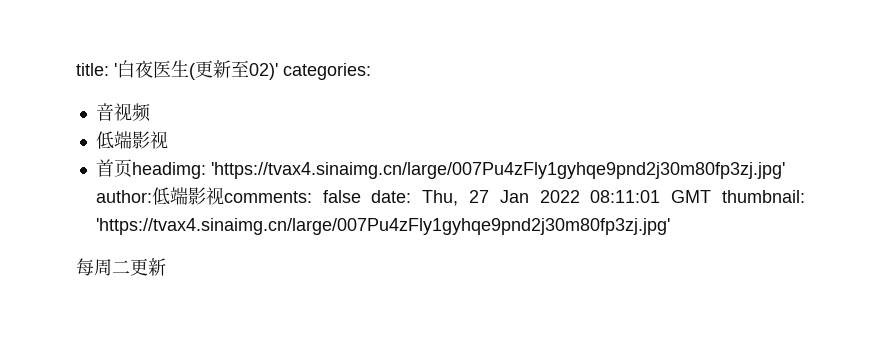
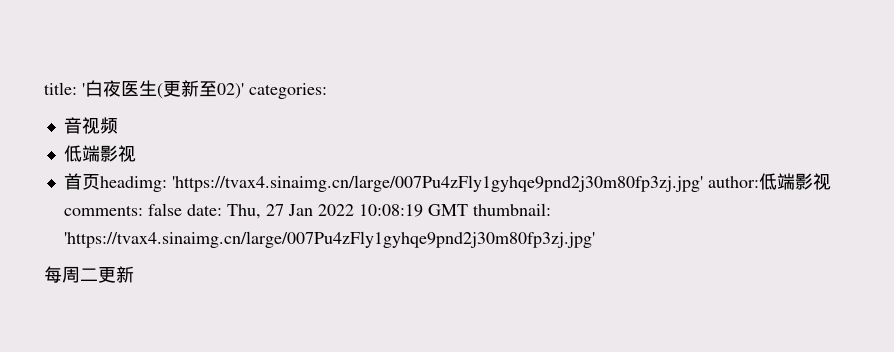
- 首页headimg: 'https://tvax4.sinaimg.cn/large/007Pu4zFly1gyhqe9pnd2j30m80fp3zj.jpg' author:低端影视comments: false date: Thu, 27 Jan 2022 08:11:01 GMT thumbnail: 'https://tvax4.sinaimg.cn/large/007Pu4zFly1gyhqe9pnd2j30m80fp3zj.jpg'
+ 首页headimg: 'https://tvax4.sinaimg.cn/large/007Pu4zFly1gyhqe9pnd2j30m80fp3zj.jpg' author:低端影视comments: false date: Thu, 27 Jan 2022 10:08:19 GMT thumbnail: 'https://tvax4.sinaimg.cn/large/007Pu4zFly1gyhqe9pnd2j30m80fp3zj.jpg'

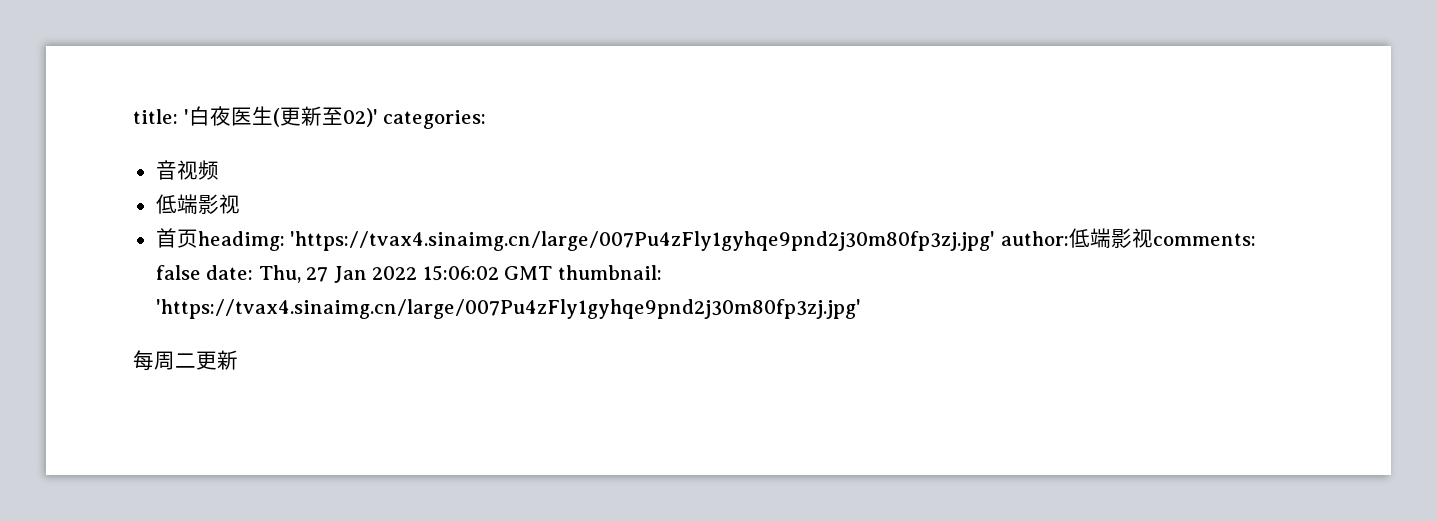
- 首页headimg: 'https://tvax4.sinaimg.cn/large/007Pu4zFly1gyhqe9pnd2j30m80fp3zj.jpg' author:低端影视comments: false date: Thu, 27 Jan 2022 10:08:19 GMT thumbnail: 'https://tvax4.sinaimg.cn/large/007Pu4zFly1gyhqe9pnd2j30m80fp3zj.jpg'
+ 首页headimg: 'https://tvax4.sinaimg.cn/large/007Pu4zFly1gyhqe9pnd2j30m80fp3zj.jpg' author:低端影视comments: false date: Thu, 27 Jan 2022 15:06:02 GMT thumbnail: 'https://tvax4.sinaimg.cn/large/007Pu4zFly1gyhqe9pnd2j30m80fp3zj.jpg'

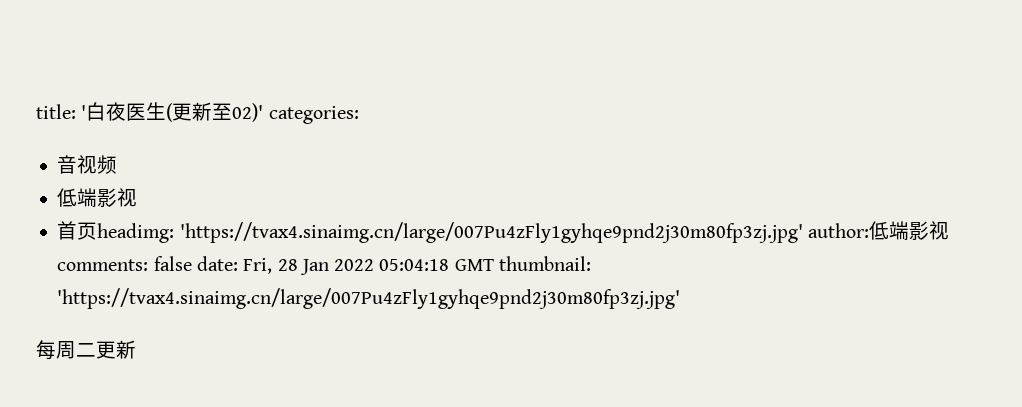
- 首页headimg: 'https://tvax4.sinaimg.cn/large/007Pu4zFly1gyhqe9pnd2j30m80fp3zj.jpg' author:低端影视comments: false date: Thu, 27 Jan 2022 15:06:02 GMT thumbnail: 'https://tvax4.sinaimg.cn/large/007Pu4zFly1gyhqe9pnd2j30m80fp3zj.jpg'
+ 首页headimg: 'https://tvax4.sinaimg.cn/large/007Pu4zFly1gyhqe9pnd2j30m80fp3zj.jpg' author:低端影视comments: false date: Fri, 28 Jan 2022 05:04:18 GMT thumbnail: 'https://tvax4.sinaimg.cn/large/007Pu4zFly1gyhqe9pnd2j30m80fp3zj.jpg'

